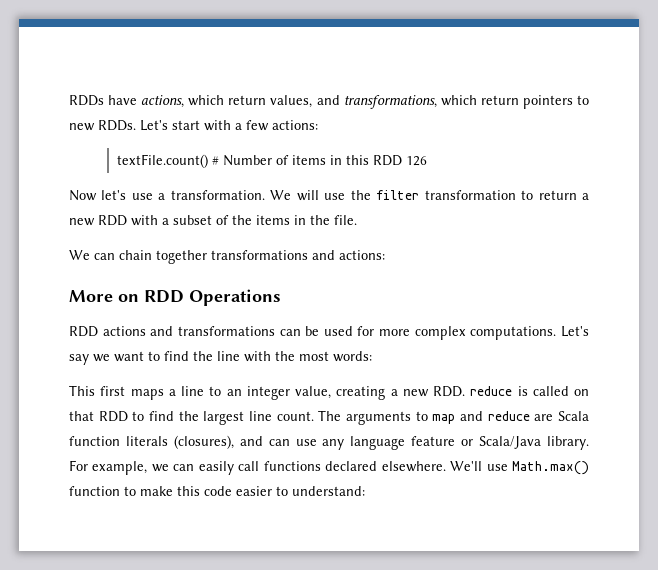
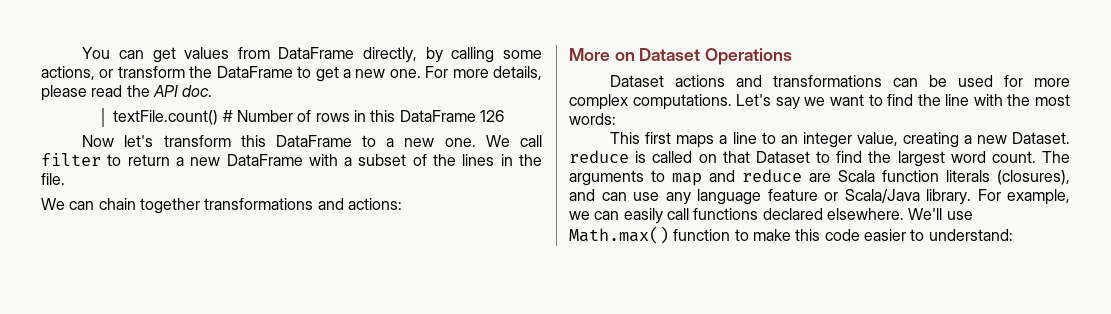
- RDDs have actions, which return values, and transformations, which return pointers to new RDDs. Let's start with a few actions:
+ You can get values from DataFrame directly, by calling some actions, or transform the DataFrame to get a new one. For more details, please read the API doc.
- textFile.count() # Number of items in this RDD 126
+ textFile.count() # Number of rows in this DataFrame 126
- Now let's use a transformation. We will use the filter transformation to return a new RDD with a subset of the items in the file.
+ Now let's transform this DataFrame to a new one. We call filter to return a new DataFrame with a subset of the lines in the file.
- More on RDD Operations
+ More on Dataset Operations
- RDD actions and transformations can be used for more complex computations.
+ Dataset actions and transformations can be used for more complex computations.
- This first maps a line to an integer value, creating a new RDD. reduce is called on that RDD to find the largest line count.
+ This first maps a line to an integer value, creating a new Dataset. reduce is called on that Dataset to find the largest word count.

